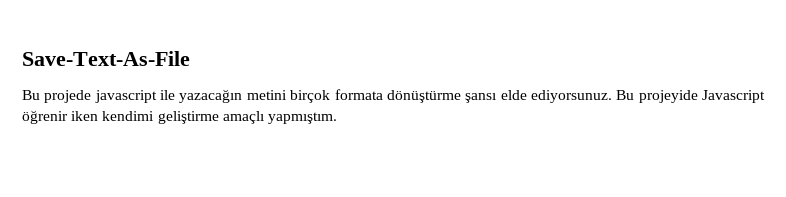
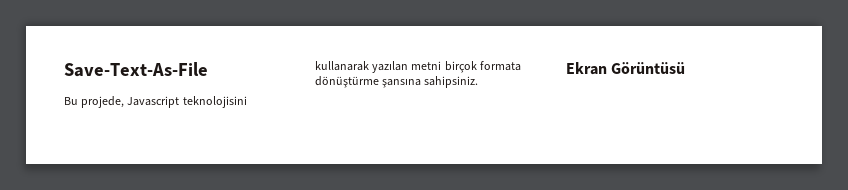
- Bu projede javascript ile yazacağın metini birçok formata dönüştürme şansı elde ediyorsunuz. Bu projeyide Javascript öğrenir iken kendimi geliştirme amaçlı yapmıştım.
+ Bu projede, Javascript teknolojisini kullanarak yazılan metni birçok formata dönüştürme şansına sahipsiniz.
+ Ekran Görüntüsü

